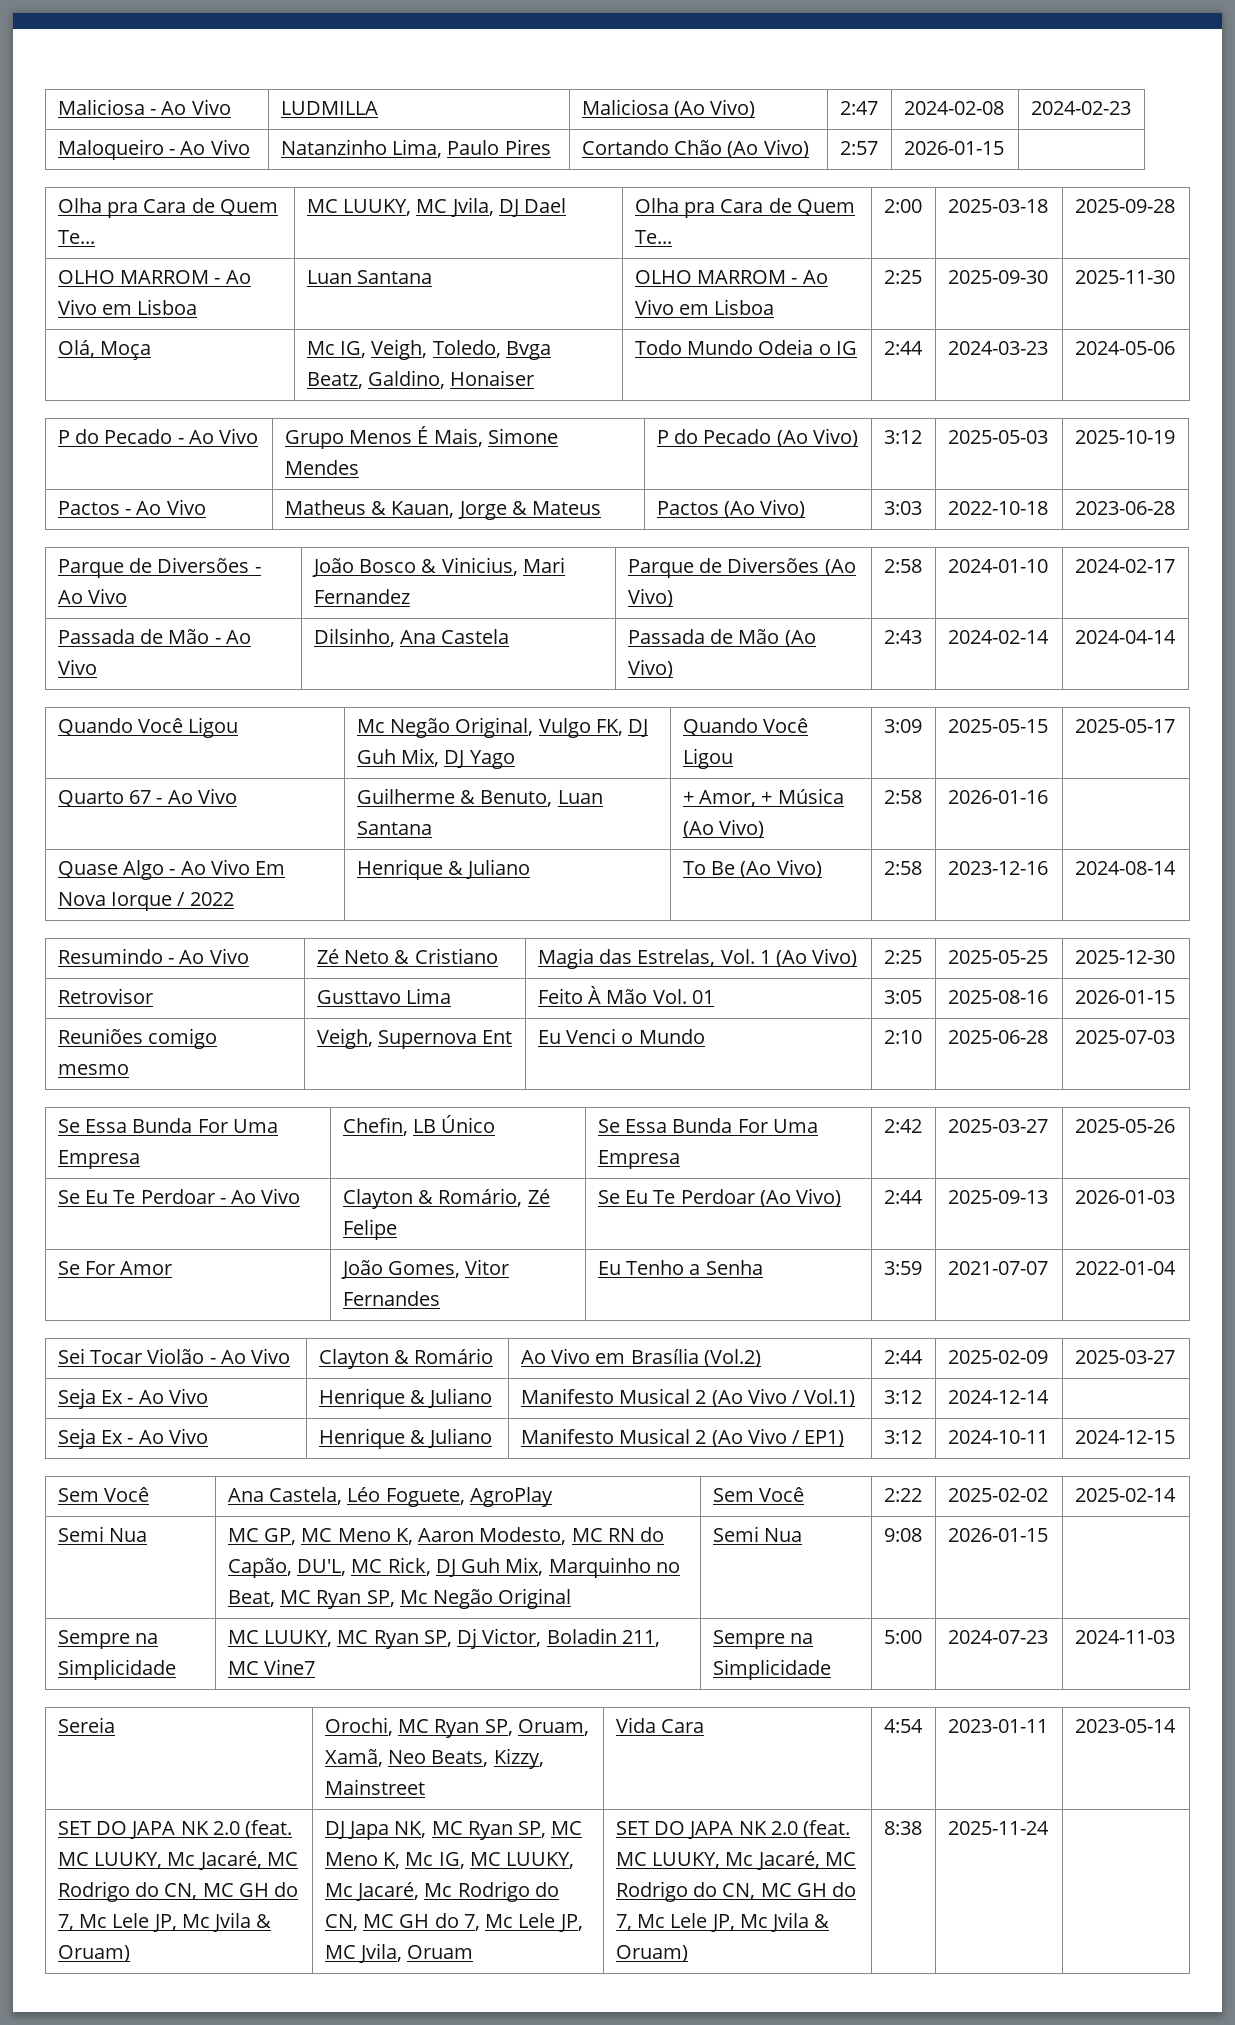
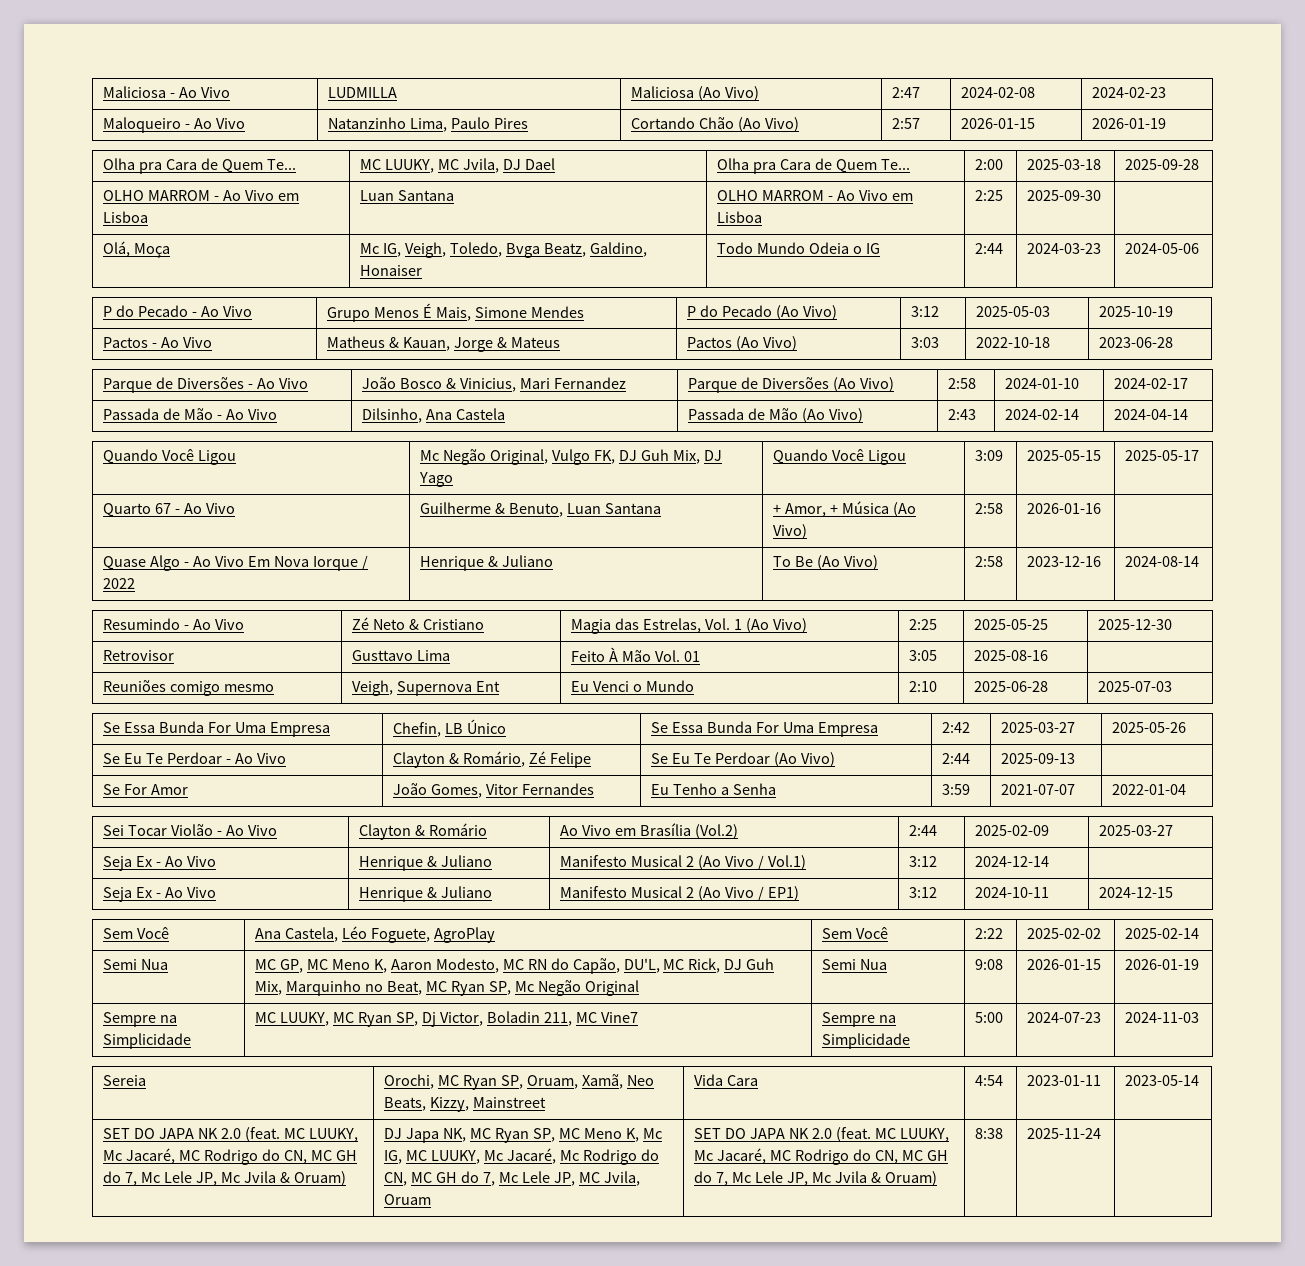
- Maloqueiro - Ao Vivo | Natanzinho Lima, Paulo Pires | Cortando Chão (Ao Vivo) | 2:57 | 2026-01-15 |
+ Maloqueiro - Ao Vivo | Natanzinho Lima, Paulo Pires | Cortando Chão (Ao Vivo) | 2:57 | 2026-01-15 | 2026-01-19
- OLHO MARROM - Ao Vivo em Lisboa | Luan Santana | OLHO MARROM - Ao Vivo em Lisboa | 2:25 | 2025-09-30 | 2025-11-30
+ OLHO MARROM - Ao Vivo em Lisboa | Luan Santana | OLHO MARROM - Ao Vivo em Lisboa | 2:25 | 2025-09-30 |
- Retrovisor | Gusttavo Lima | Feito À Mão Vol. 01 | 3:05 | 2025-08-16 | 2026-01-15
+ Retrovisor | Gusttavo Lima | Feito À Mão Vol. 01 | 3:05 | 2025-08-16 |
- Se Eu Te Perdoar - Ao Vivo | Clayton & Romário, Zé Felipe | Se Eu Te Perdoar (Ao Vivo) | 2:44 | 2025-09-13 | 2026-01-03
+ Se Eu Te Perdoar - Ao Vivo | Clayton & Romário, Zé Felipe | Se Eu Te Perdoar (Ao Vivo) | 2:44 | 2025-09-13 |
- Semi Nua | MC GP, MC Meno K, Aaron Modesto, MC RN do Capão, DU'L, MC Rick, DJ Guh Mix, Marquinho no Beat, MC Ryan SP, Mc Negão Original | Semi Nua | 9:08 | 2026-01-15 |
+ Semi Nua | MC GP, MC Meno K, Aaron Modesto, MC RN do Capão, DU'L, MC Rick, DJ Guh Mix, Marquinho no Beat, MC Ryan SP, Mc Negão Original | Semi Nua | 9:08 | 2026-01-15 | 2026-01-19

